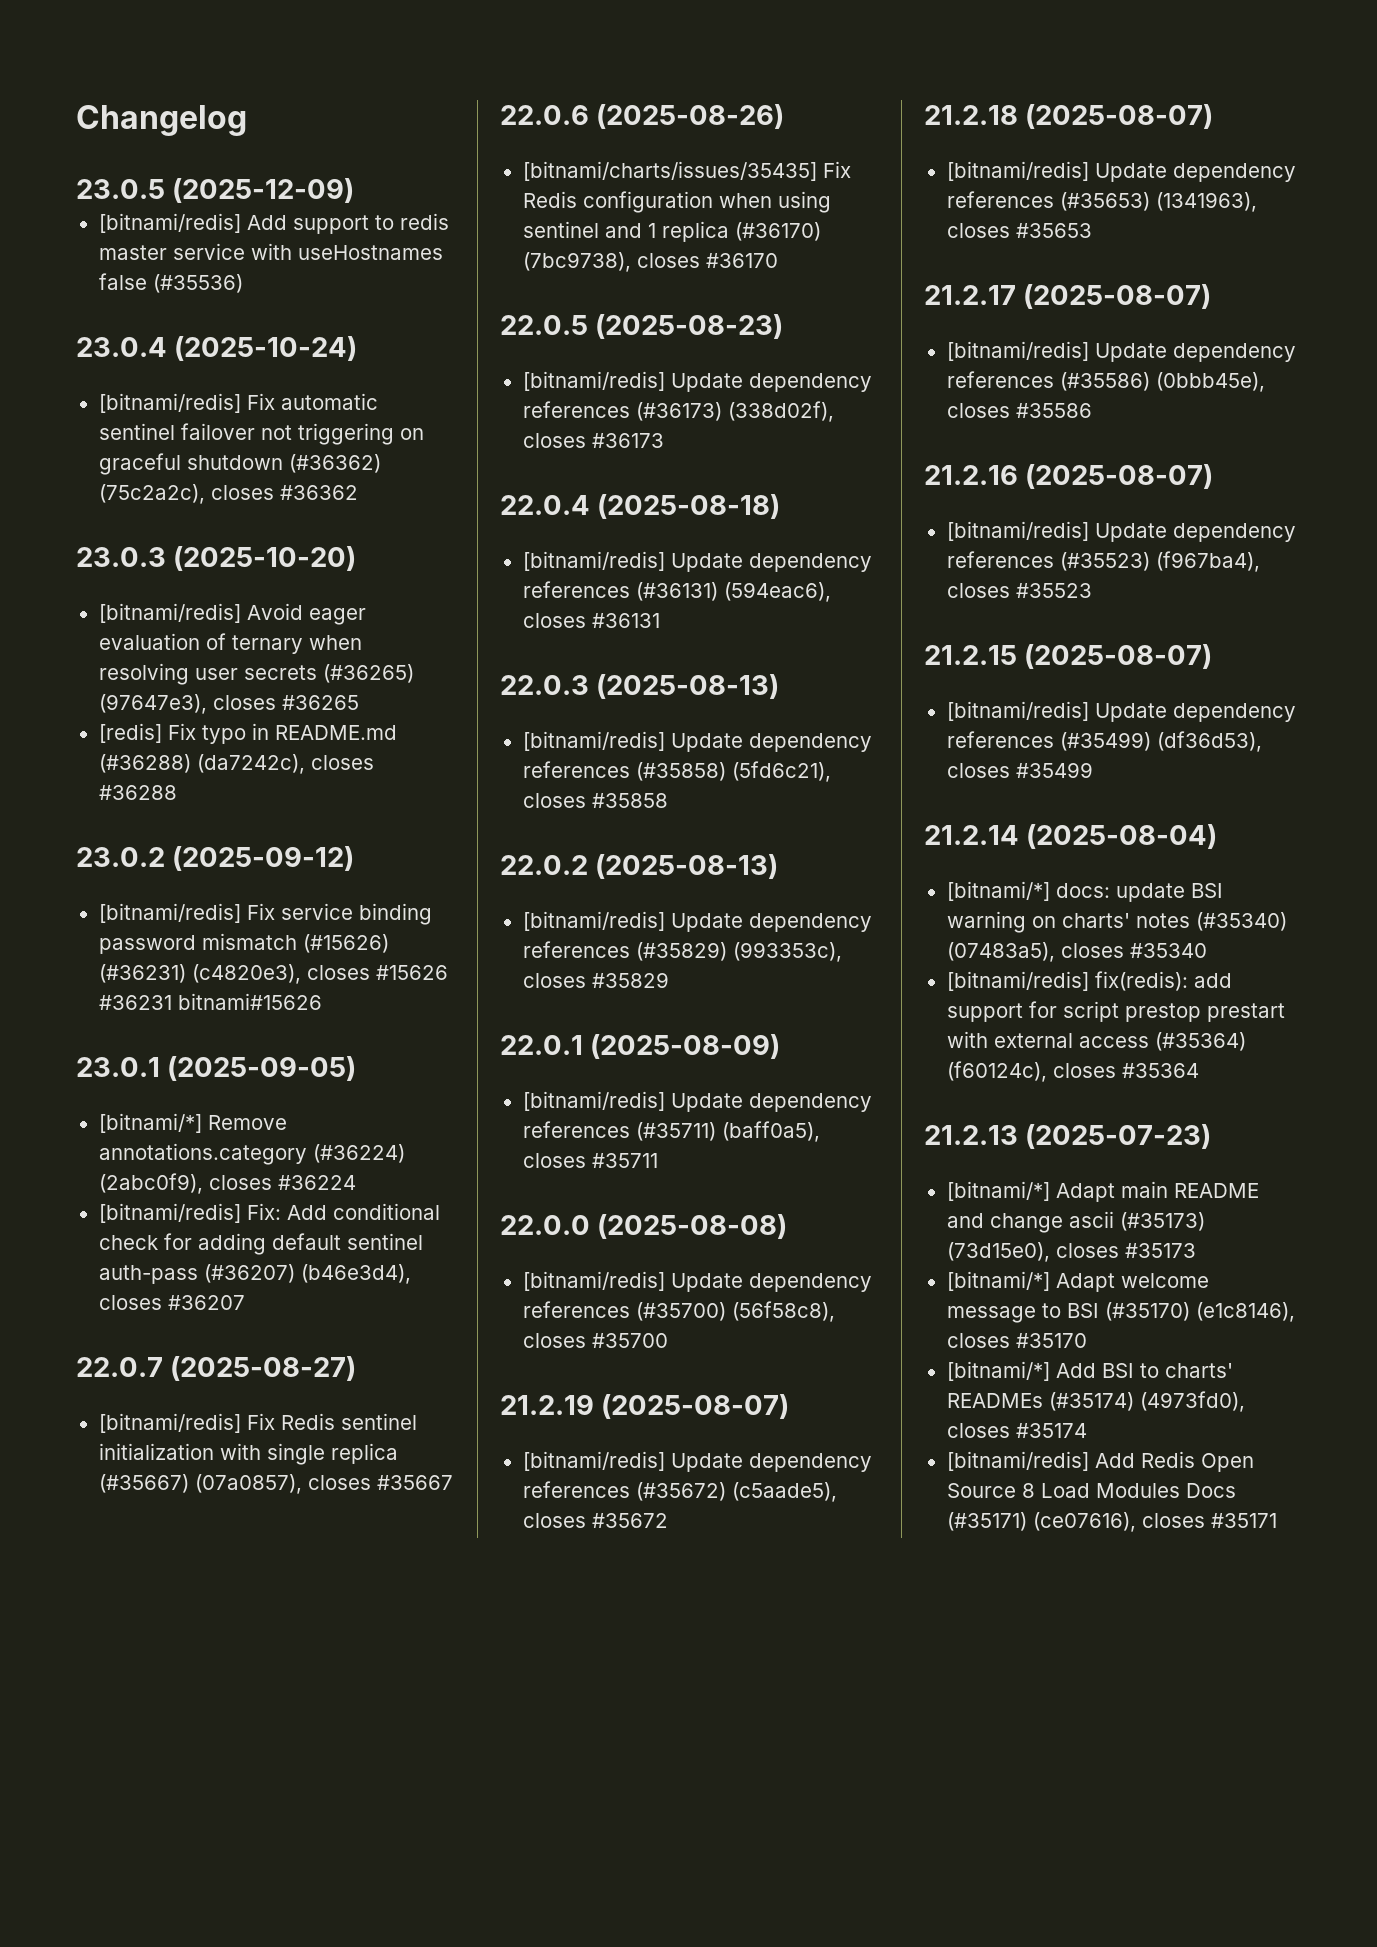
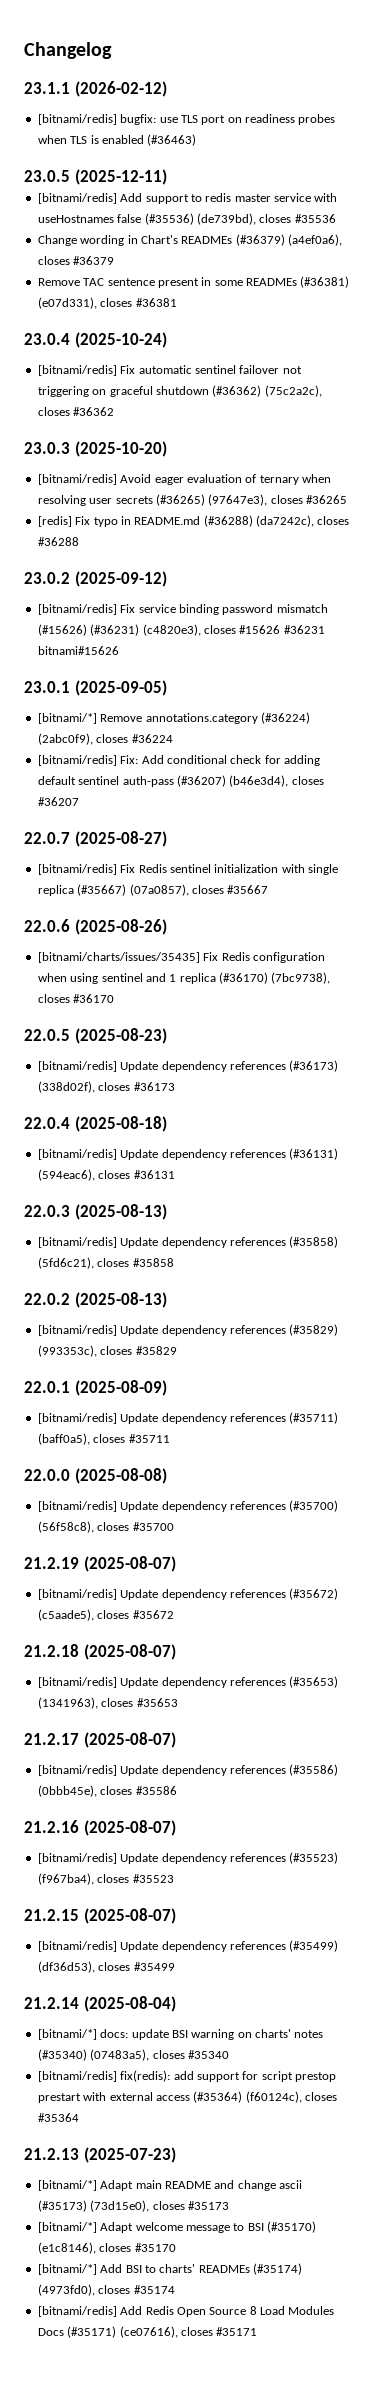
+ 23.1.1 (2026-02-12)
+ [bitnami/redis] bugfix: use TLS port on readiness probes when TLS is enabled (#36463)
- 23.0.5 (2025-12-09)
+ 23.0.5 (2025-12-11)
- [bitnami/redis] Add support to redis master service with useHostnames false (#35536)
+ [bitnami/redis] Add support to redis master service with useHostnames false (#35536) (de739bd), closes #35536
+ Change wording in Chart's READMEs (#36379) (a4ef0a6), closes #36379
+ Remove TAC sentence present in some READMEs (#36381) (e07d331), closes #36381

